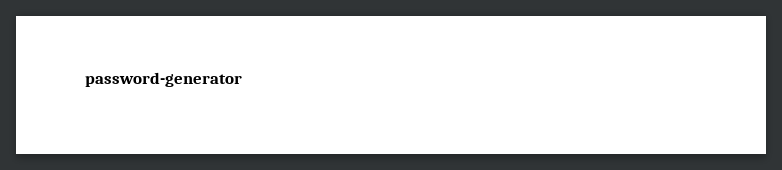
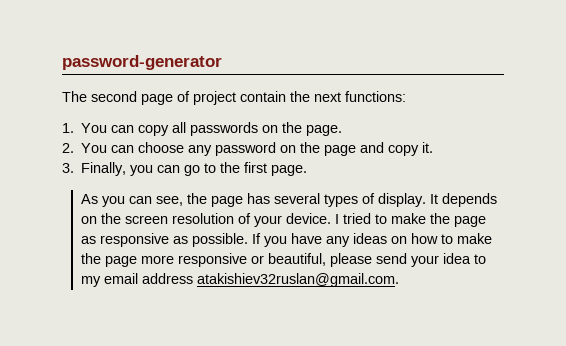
+ The second page of project contain the next functions:
+ 1. You can copy all passwords on the page.
+ 2. You can choose any password on the page and copy it.
+ 3. Finally, you can go to the first page.
+ As you can see, the page has several types of display. It depends on the screen resolution of your device. I tried to make the page as responsive as possible. If you have any ideas on how to make the page more responsive or beautiful, please send your idea to my email address atakishiev32ruslan@gmail.com.

